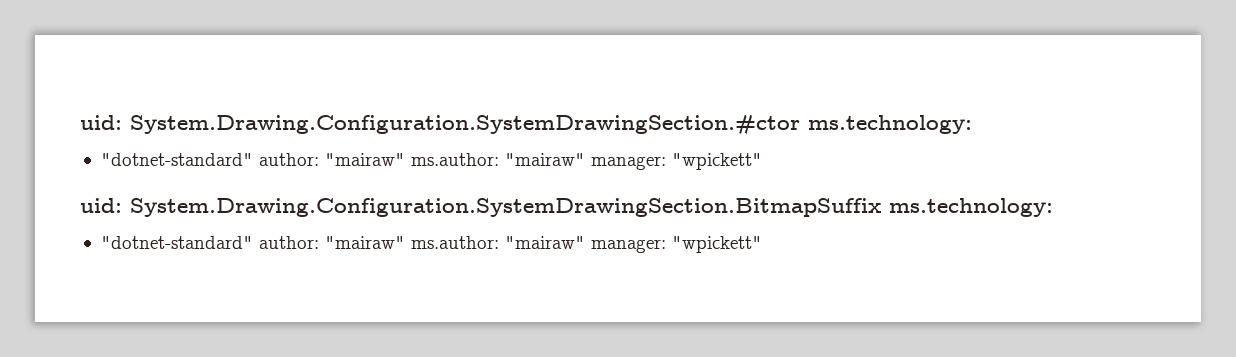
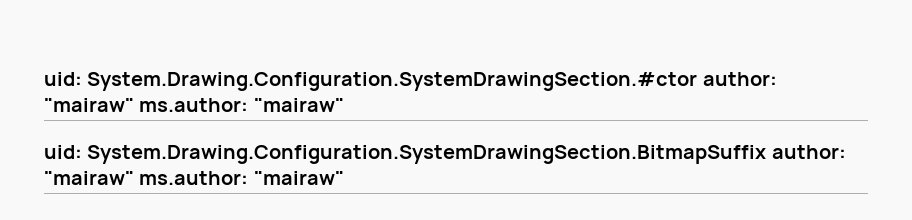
- uid: System.Drawing.Configuration.SystemDrawingSection.#ctor ms.technology:
- "dotnet-standard" author: "mairaw" ms.author: "mairaw" manager: "wpickett"
+ uid: System.Drawing.Configuration.SystemDrawingSection.#ctor author: "mairaw" ms.author: "mairaw"
- uid: System.Drawing.Configuration.SystemDrawingSection.BitmapSuffix ms.technology:
- "dotnet-standard" author: "mairaw" ms.author: "mairaw" manager: "wpickett"
+ uid: System.Drawing.Configuration.SystemDrawingSection.BitmapSuffix author: "mairaw" ms.author: "mairaw"

